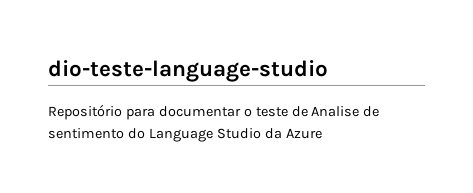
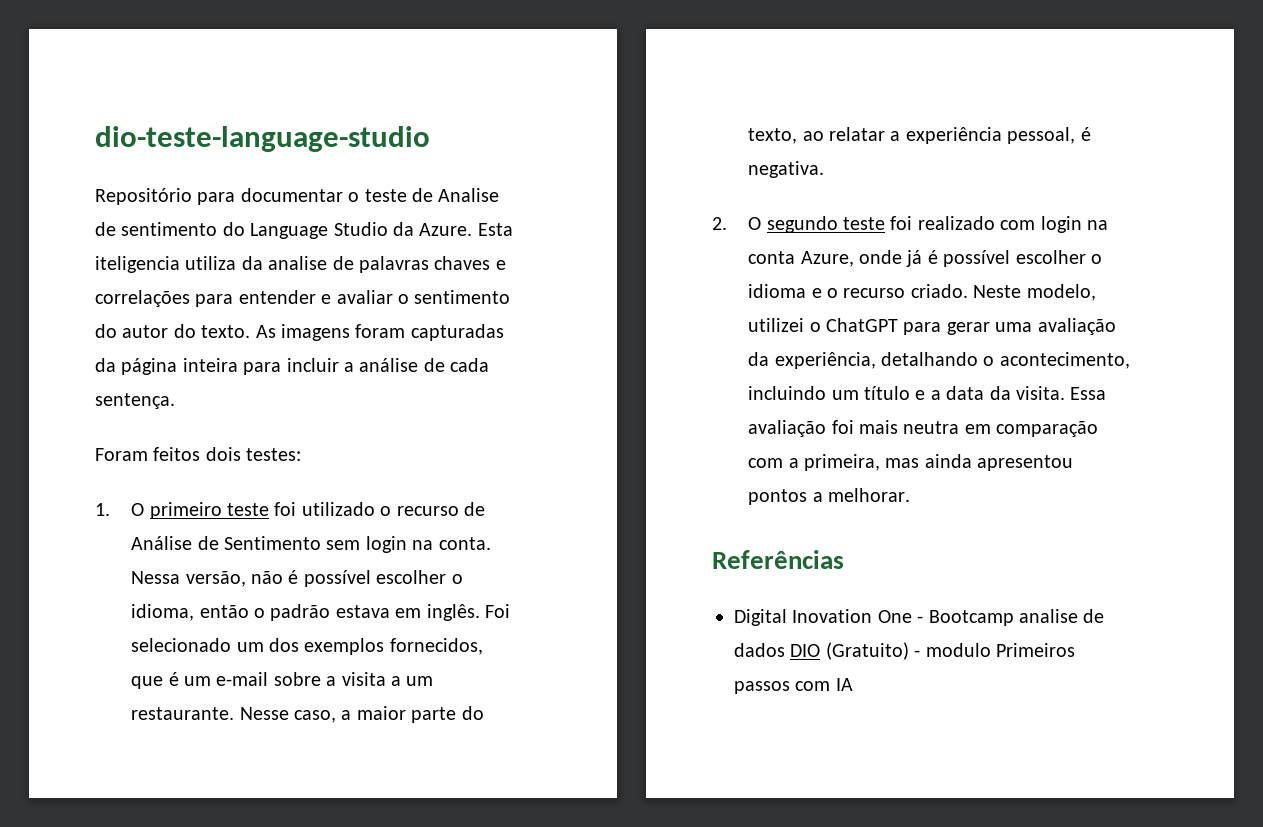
- Repositório para documentar o teste de Analise de sentimento do Language Studio da Azure
+ Repositório para documentar o teste de Analise de sentimento do Language Studio da Azure. Esta iteligencia utiliza da analise de palavras chaves e correlações para entender e avaliar o sentimento do autor do texto. As imagens foram capturadas da página inteira para incluir a análise de cada sentença.
+ Foram feitos dois testes:
+ 1. O primeiro teste foi utilizado o recurso de Análise de Sentimento sem login na conta. Nessa versão, não é possível escolher o idioma, então o padrão estava em inglês. Foi selecionado um dos exemplos fornecidos, que é um e-mail sobre a visita a um restaurante. Nesse caso, a maior parte do texto, ao relatar a experiência pessoal, é negativa.
+ 2. O segundo teste foi realizado com login na conta Azure, onde já é possível escolher o idioma e o recurso criado. Neste modelo, utilizei o ChatGPT para gerar uma avaliação da experiência, detalhando o acontecimento, incluindo um título e a data da visita. Essa avaliação foi mais neutra em comparação com a primeira, mas ainda apresentou pontos a melhorar.
+ Referências
+ Digital Inovation One - Bootcamp analise de dados DIO (Gratuito) - modulo Primeiros passos com IA

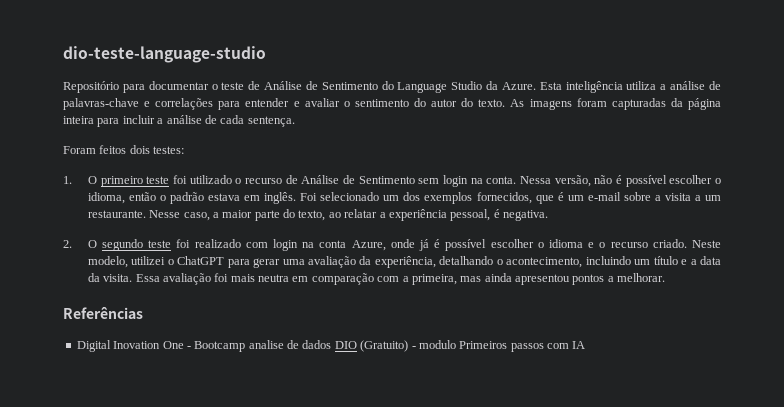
- Repositório para documentar o teste de Analise de sentimento do Language Studio da Azure.
+ Repositório para documentar o teste de Análise de Sentimento do Language Studio da Azure.
- Esta iteligencia utiliza da analise de palavras chaves e correlações para entender e avaliar o sentimento do autor do texto.
+ Esta inteligência utiliza a análise de palavras-chave e correlações para entender e avaliar o sentimento do autor do texto.

